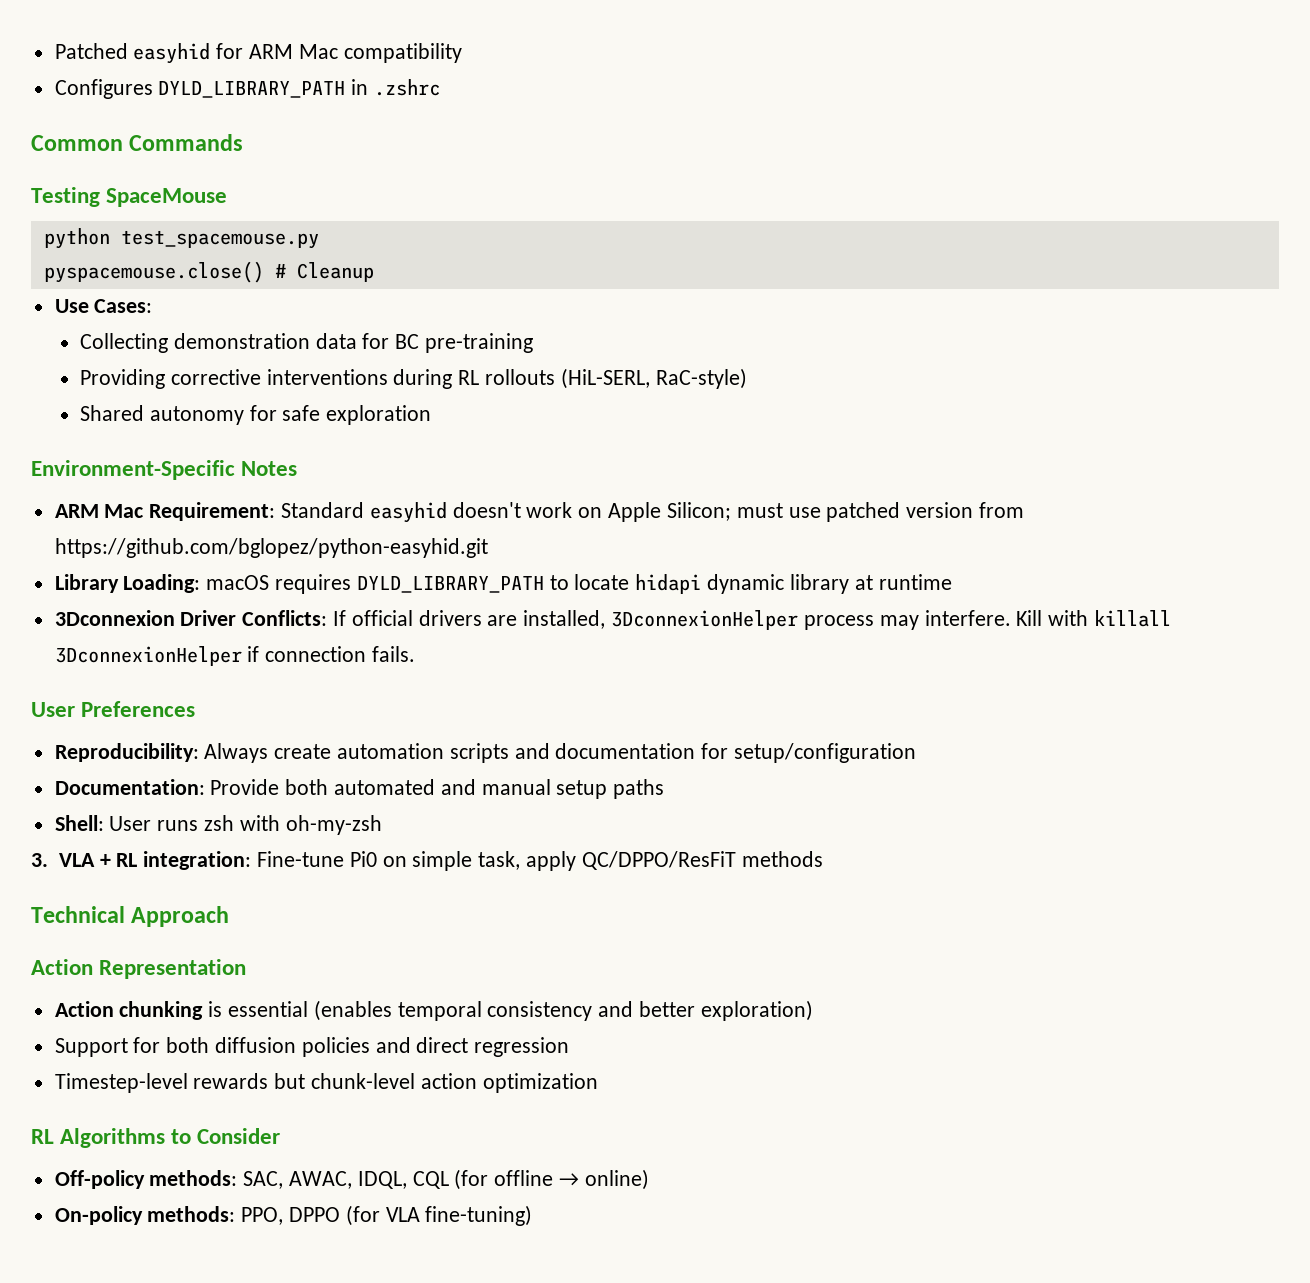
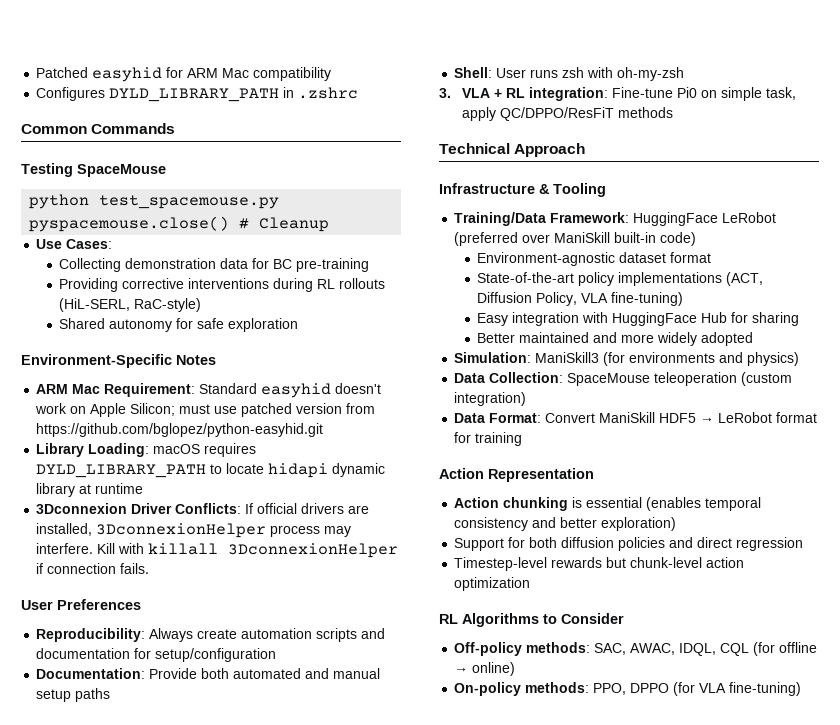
+ Infrastructure & Tooling
+ Training/Data Framework: HuggingFace LeRobot (preferred over ManiSkill built-in code)
+ Environment-agnostic dataset format
+ State-of-the-art policy implementations (ACT, Diffusion Policy, VLA fine-tuning)
+ Easy integration with HuggingFace Hub for sharing
+ Better maintained and more widely adopted
+ Simulation: ManiSkill3 (for environments and physics)
+ Data Collection: SpaceMouse teleoperation (custom integration)
+ Data Format: Convert ManiSkill HDF5 → LeRobot format for training

